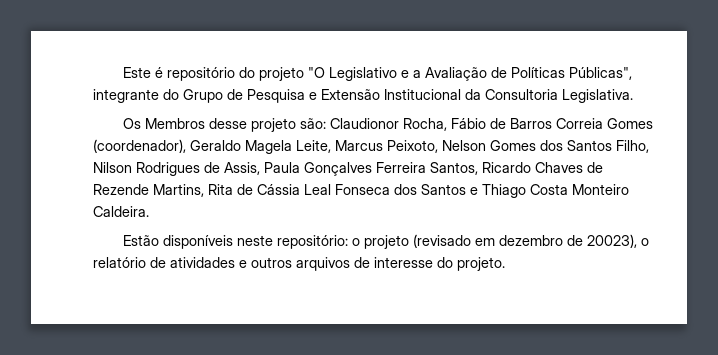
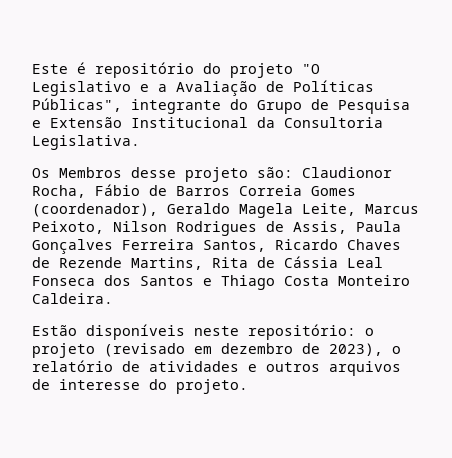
- Os Membros desse projeto são: Claudionor Rocha, Fábio de Barros Correia Gomes (coordenador), Geraldo Magela Leite, Marcus Peixoto, Nelson Gomes dos Santos Filho, Nilson Rodrigues de Assis, Paula Gonçalves Ferreira Santos, Ricardo Chaves de Rezende Martins, Rita de Cássia Leal Fonseca dos Santos e Thiago Costa Monteiro Caldeira.
+ Os Membros desse projeto são: Claudionor Rocha, Fábio de Barros Correia Gomes (coordenador), Geraldo Magela Leite, Marcus Peixoto, Nilson Rodrigues de Assis, Paula Gonçalves Ferreira Santos, Ricardo Chaves de Rezende Martins, Rita de Cássia Leal Fonseca dos Santos e Thiago Costa Monteiro Caldeira.
- Estão disponíveis neste repositório: o projeto (revisado em dezembro de 20023), o relatório de atividades e outros arquivos de interesse do projeto.
+ Estão disponíveis neste repositório: o projeto (revisado em dezembro de 2023), o relatório de atividades e outros arquivos de interesse do projeto.

